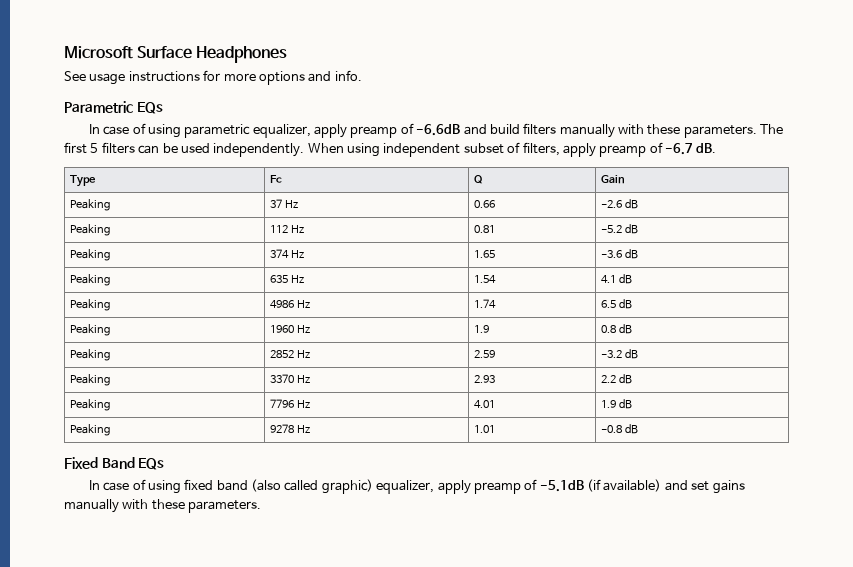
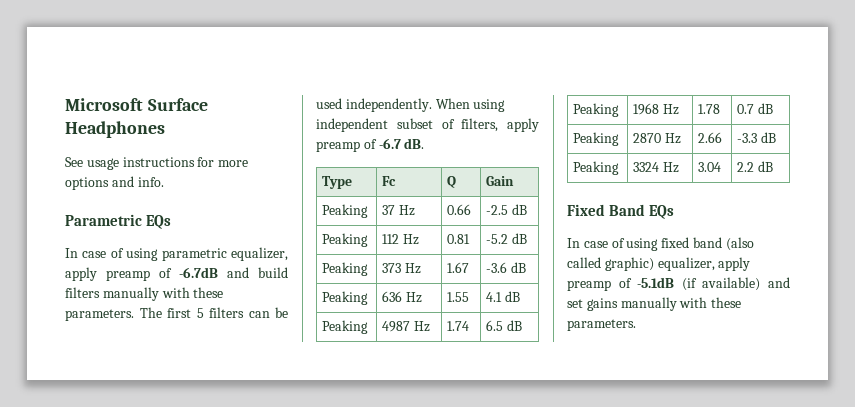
- In case of using parametric equalizer, apply preamp of -6.6dB and build filters manually with these parameters.
+ In case of using parametric equalizer, apply preamp of -6.7dB and build filters manually with these parameters.
- Peaking | 37 Hz | 0.66 | -2.6 dB
+ Peaking | 37 Hz | 0.66 | -2.5 dB
- Peaking | 374 Hz | 1.65 | -3.6 dB
+ Peaking | 373 Hz | 1.67 | -3.6 dB
- Peaking | 635 Hz | 1.54 | 4.1 dB
+ Peaking | 636 Hz | 1.55 | 4.1 dB
- Peaking | 4986 Hz | 1.74 | 6.5 dB
+ Peaking | 4987 Hz | 1.74 | 6.5 dB
- Peaking | 1960 Hz | 1.9 | 0.8 dB
- Peaking | 2852 Hz | 2.59 | -3.2 dB
- Peaking | 3370 Hz | 2.93 | 2.2 dB
+ Peaking | 1968 Hz | 1.78 | 0.7 dB
+ Peaking | 2870 Hz | 2.66 | -3.3 dB
+ Peaking | 3324 Hz | 3.04 | 2.2 dB
- Peaking | 7796 Hz | 4.01 | 1.9 dB
- Peaking | 9278 Hz | 1.01 | -0.8 dB

